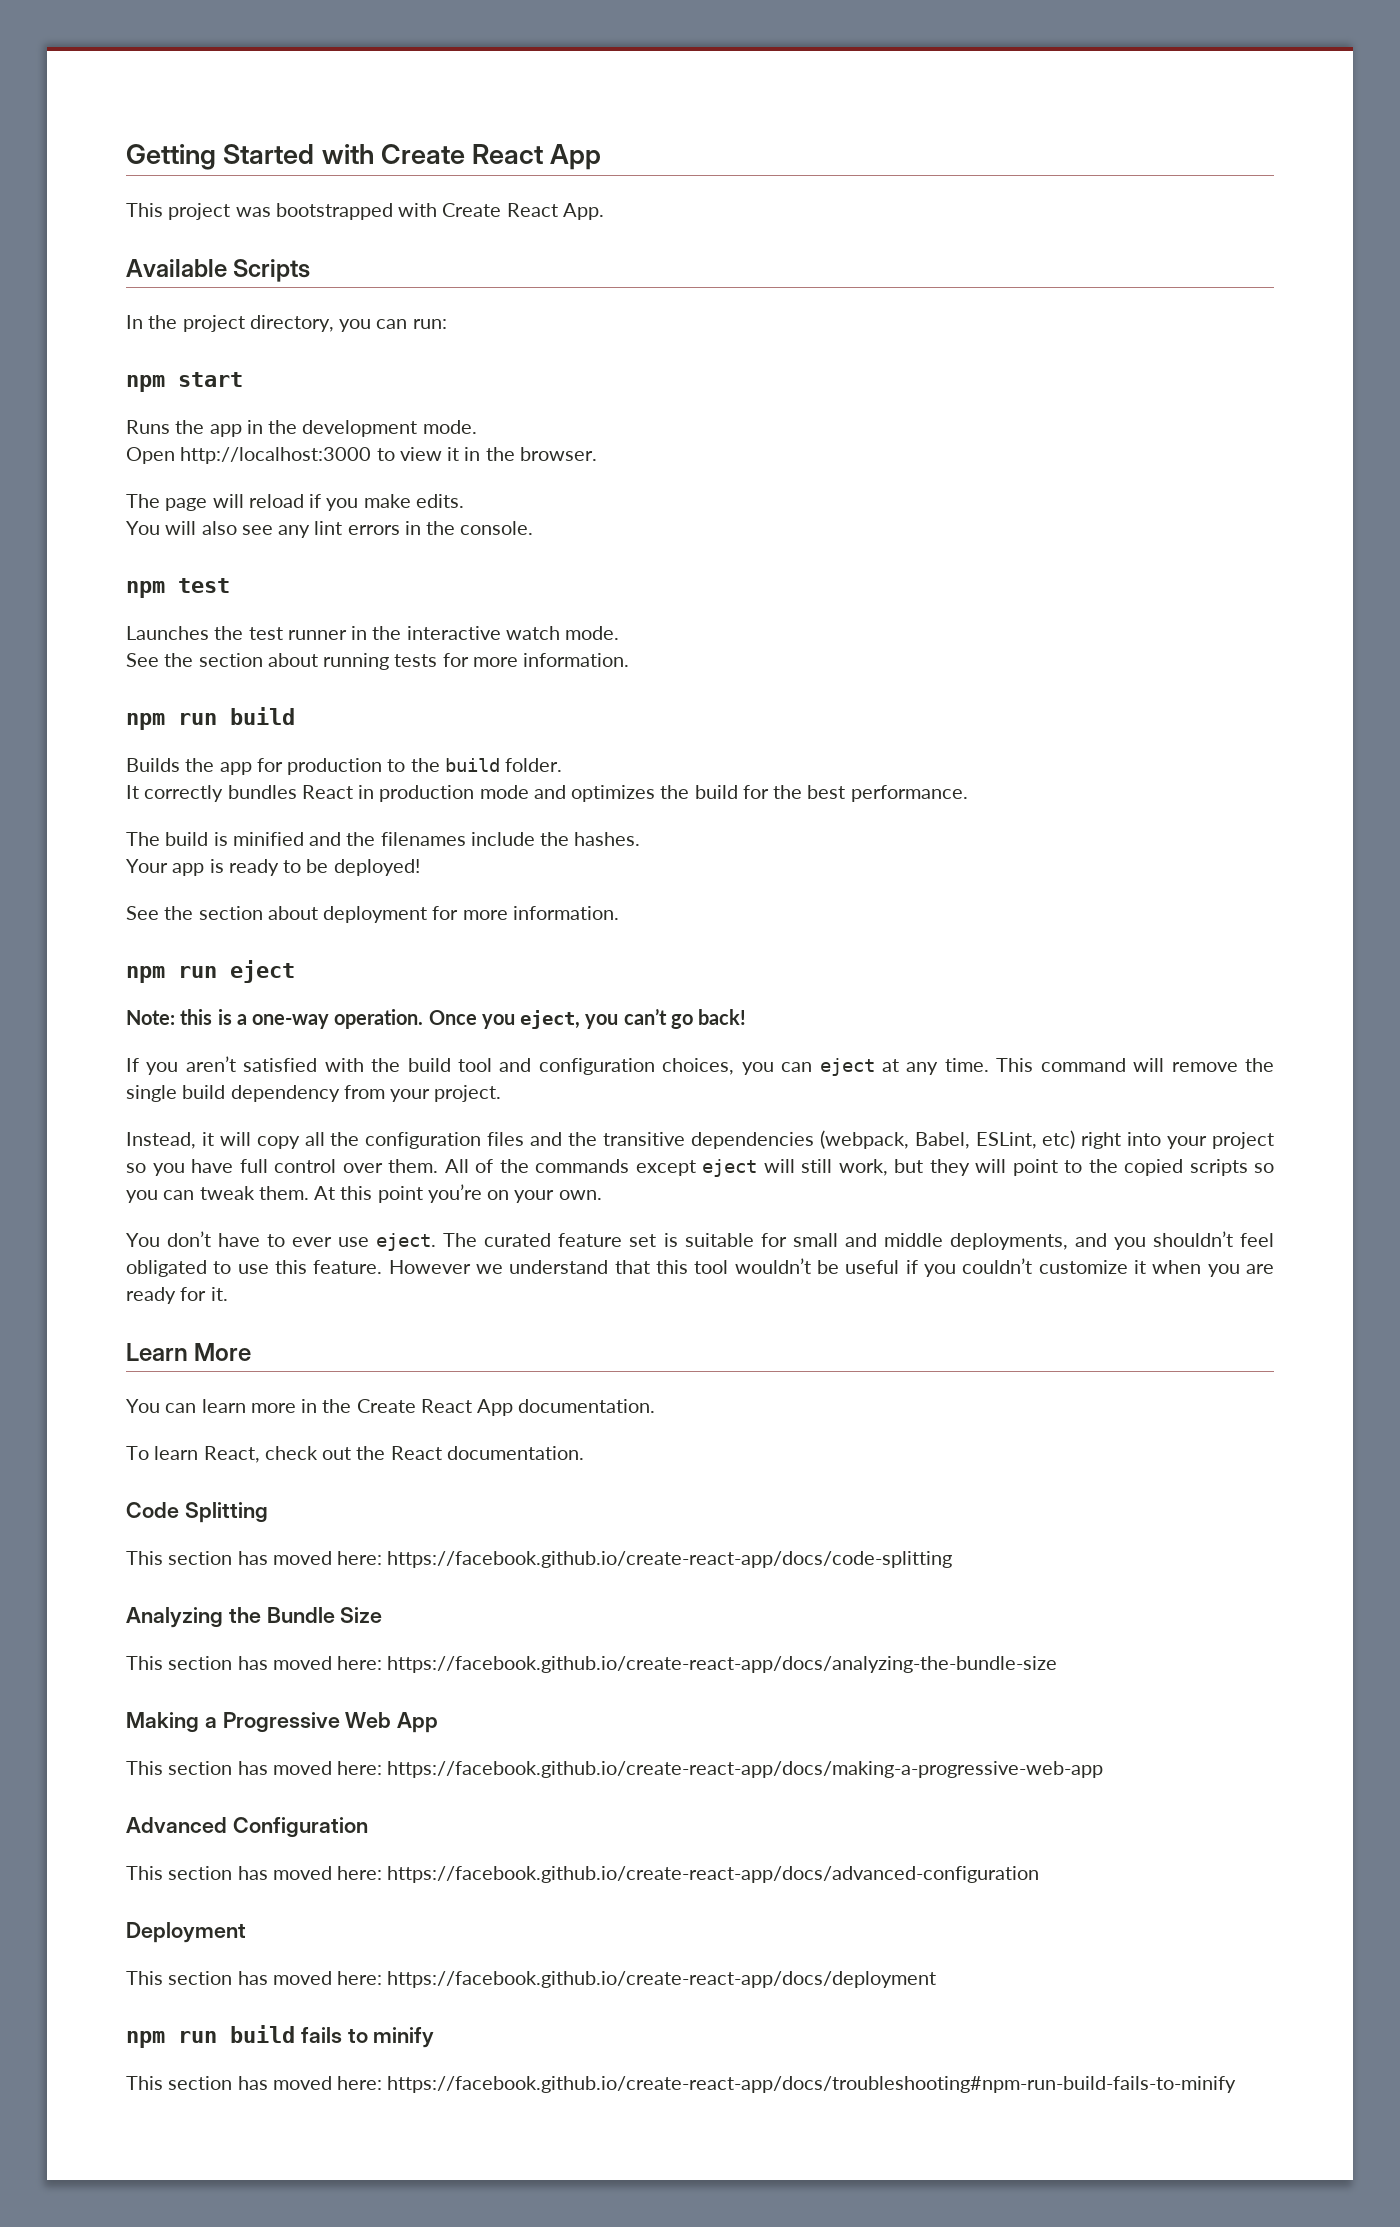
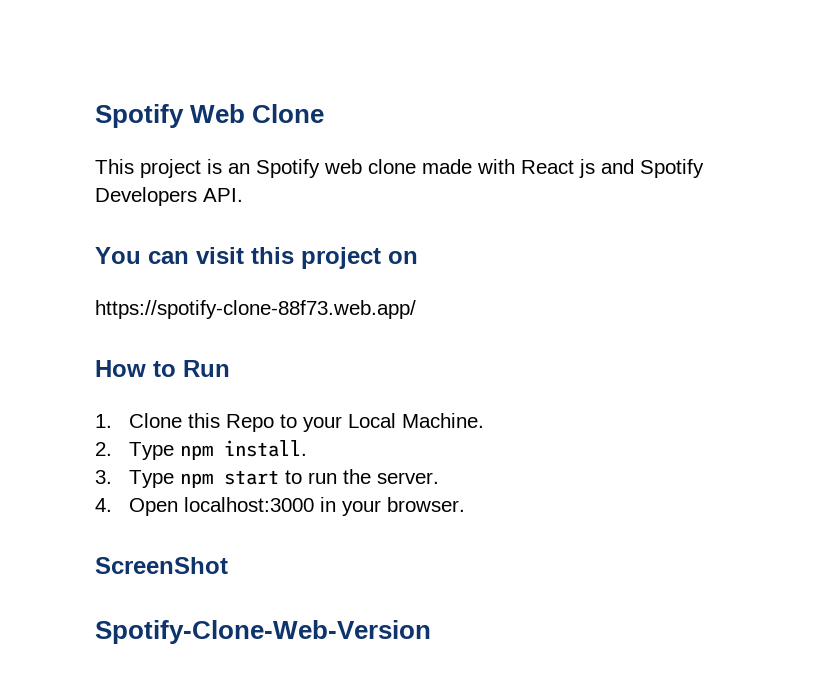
- Getting Started with Create React App
- This project was bootstrapped with Create React App.
- Available Scripts
- In the project directory, you can run:
- npm start
- Runs the app in the development mode.
- Open http://localhost:3000 to view it in the browser.
- The page will reload if you make edits.
- You will also see any lint errors in the console.
- npm test
- Launches the test runner in the interactive watch mode.
- See the section about running tests for more information.
- npm run build
- Builds the app for production to the build folder.
- It correctly bundles React in production mode and optimizes the build for the best performance.
- The build is minified and the filenames include the hashes.
- Your app is ready to be deployed!
- See the section about deployment for more information.
- npm run eject
- Note: this is a one-way operation. Once you eject, you can’t go back!
- If you aren’t satisfied with the build tool and configuration choices, you can eject at any time. This command will remove the single build dependency from your project.
- Instead, it will copy all the configuration files and the transitive dependencies (webpack, Babel, ESLint, etc) right into your project so you have full control over them. All of the commands except eject will still work, but they will point to the copied scripts so you can tweak them. At this point you’re on your own.
- You don’t have to ever use eject. The curated feature set is suitable for small and middle deployments, and you shouldn’t feel obligated to use this feature. However we understand that this tool wouldn’t be useful if you couldn’t customize it when you are ready for it.
- Learn More
- You can learn more in the Create React App documentation.
- To learn React, check out the React documentation.
- Code Splitting
- This section has moved here: https://facebook.github.io/create-react-app/docs/code-splitting
- Analyzing the Bundle Size
- This section has moved here: https://facebook.github.io/create-react-app/docs/analyzing-the-bundle-size
- Making a Progressive Web App
- This section has moved here: https://facebook.github.io/create-react-app/docs/making-a-progressive-web-app
- Advanced Configuration
- This section has moved here: https://facebook.github.io/create-react-app/docs/advanced-configuration
- Deployment
- This section has moved here: https://facebook.github.io/create-react-app/docs/deployment
- npm run build fails to minify
- This section has moved here: https://facebook.github.io/create-react-app/docs/troubleshooting#npm-run-build-fails-to-minify
+ Spotify Web Clone
+ This project is an Spotify web clone made with React js and Spotify Developers API.
+ You can visit this project on
+ https://spotify-clone-88f73.web.app/
+ How to Run
+ 1. Clone this Repo to your Local Machine.
+ 2. Type npm install.
+ 3. Type npm start to run the server.
+ 4. Open localhost:3000 in your browser.
+ ScreenShot
+ Spotify-Clone-Web-Version

